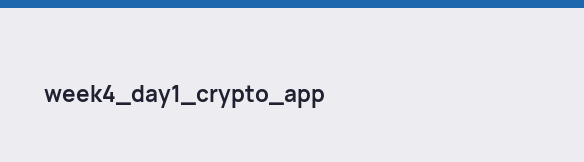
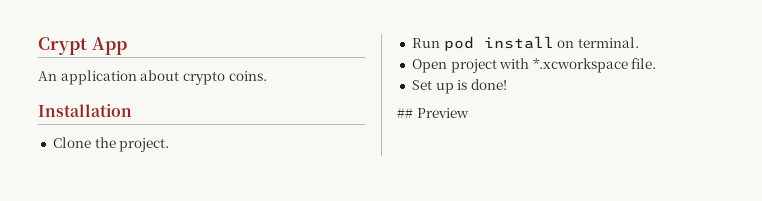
- week4_day1_crypto_app
+ Crypt App
+ An application about crypto coins.
+ Installation
+ Clone the project.
+ Run pod install on terminal.
+ Open project with *.xcworkspace file.
+ Set up is done!
+ ## Preview

